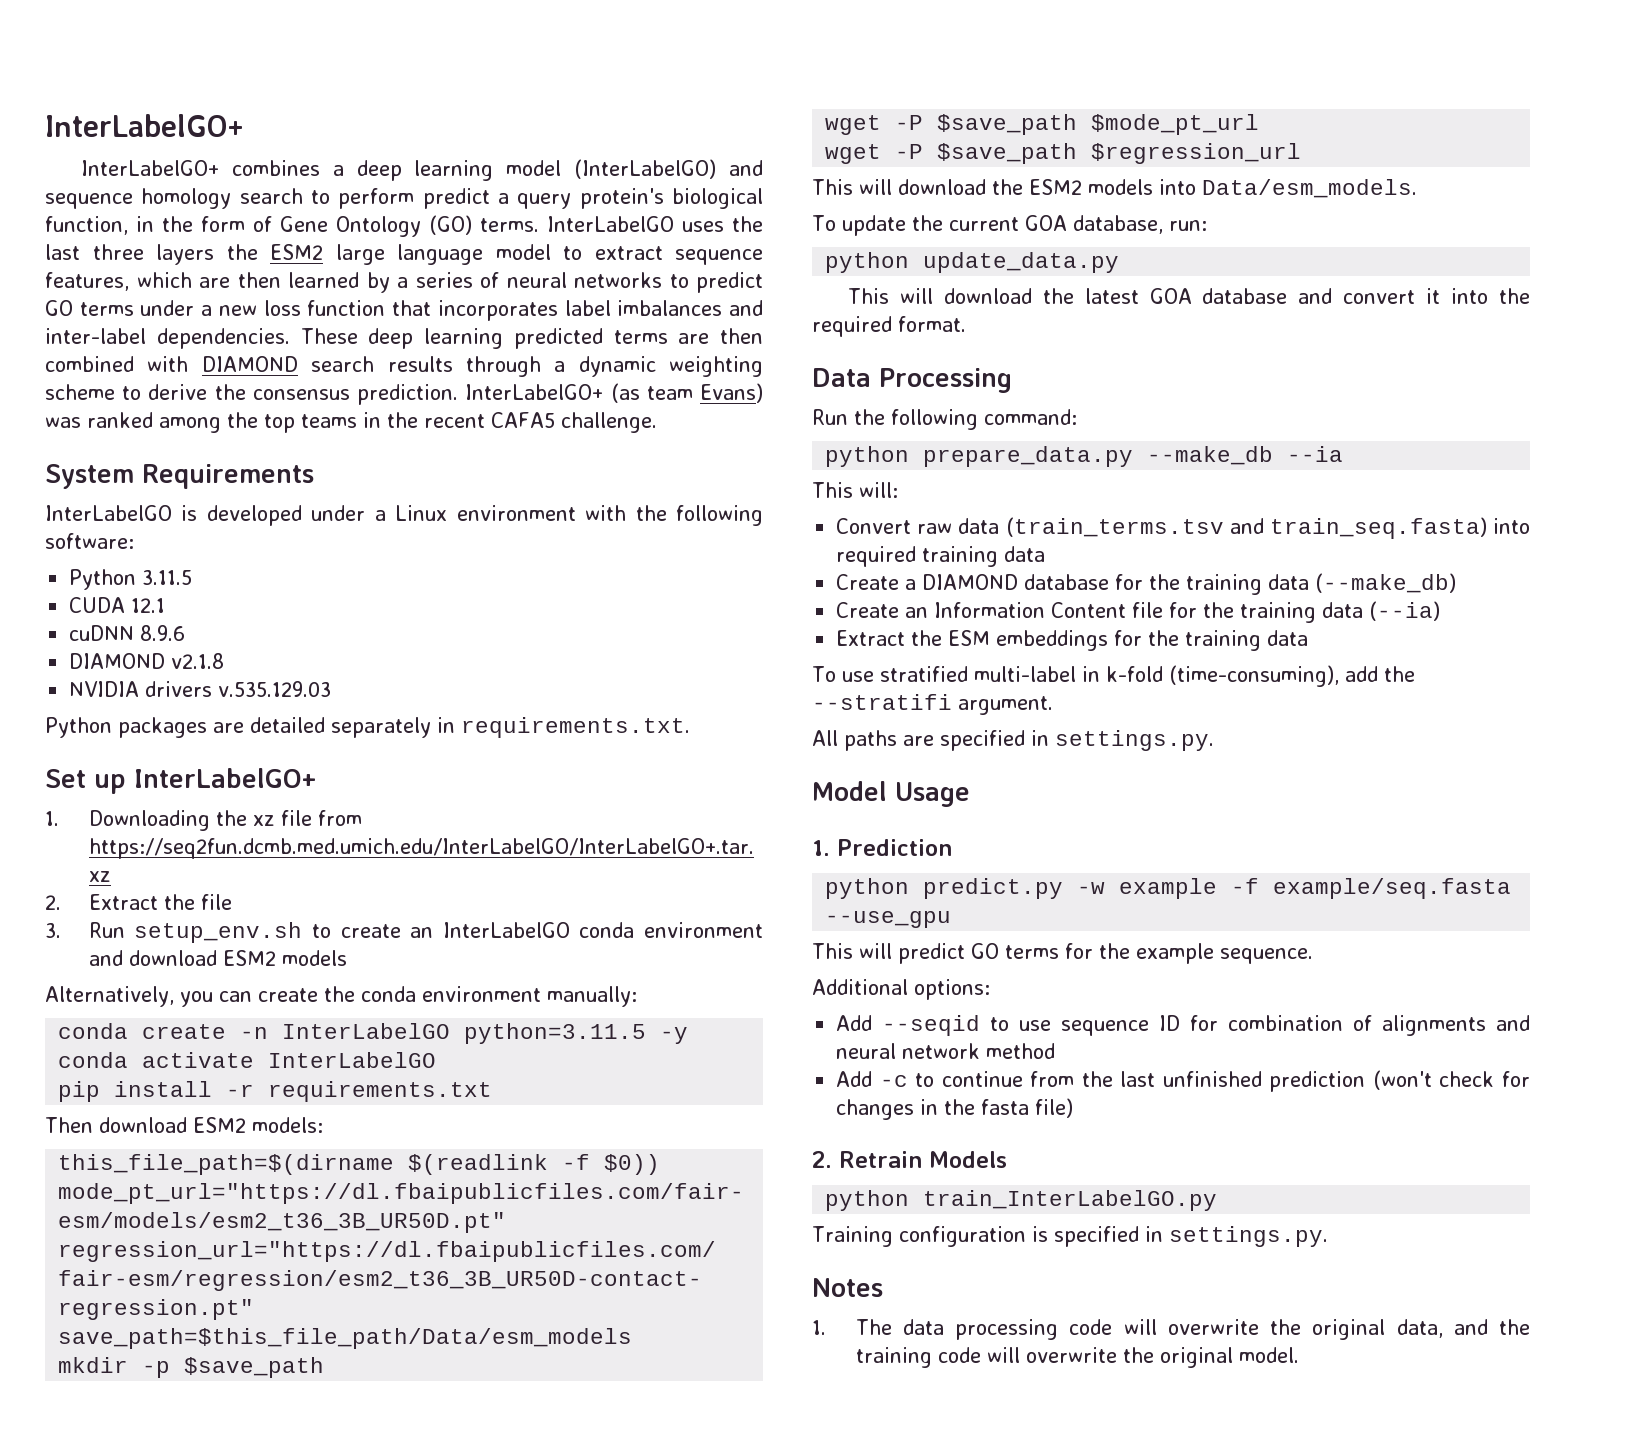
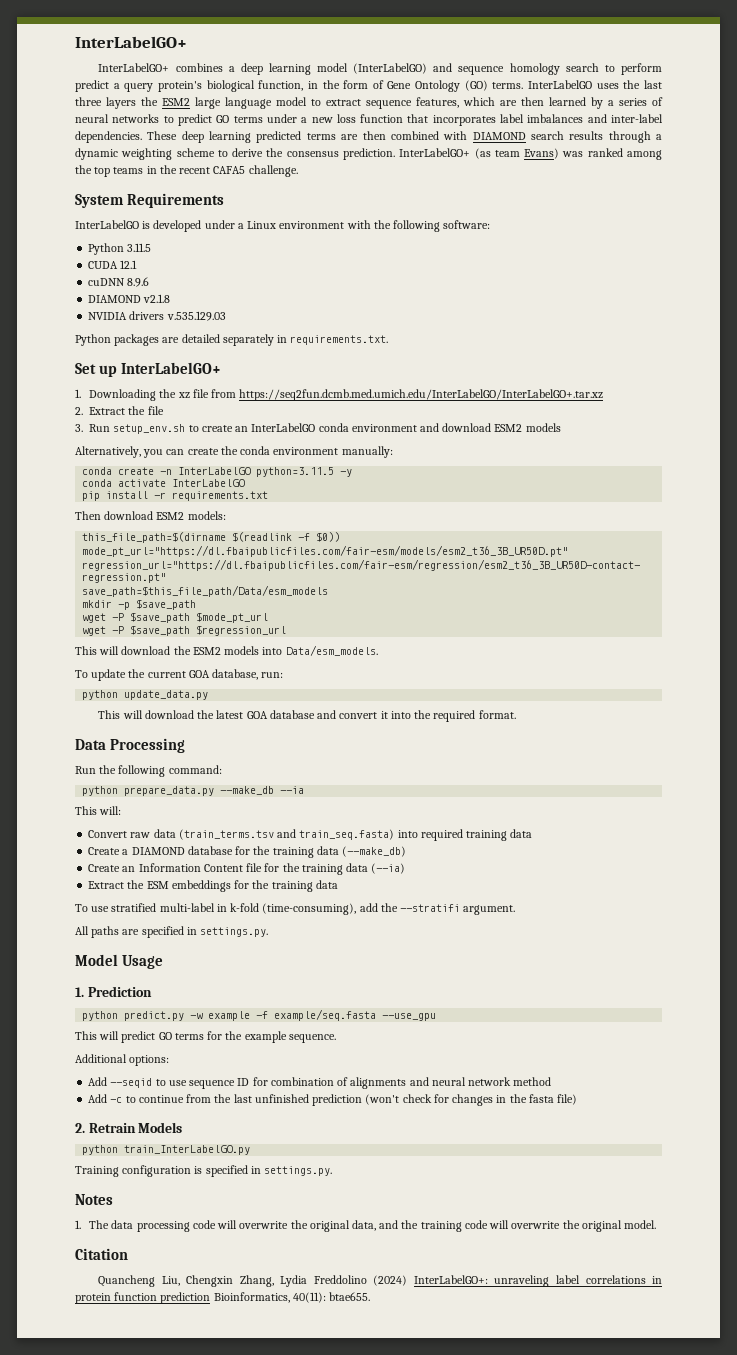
+ Citation
+ Quancheng Liu, Chengxin Zhang, Lydia Freddolino (2024) InterLabelGO+: unraveling label correlations in protein function prediction Bioinformatics, 40(11): btae655.

